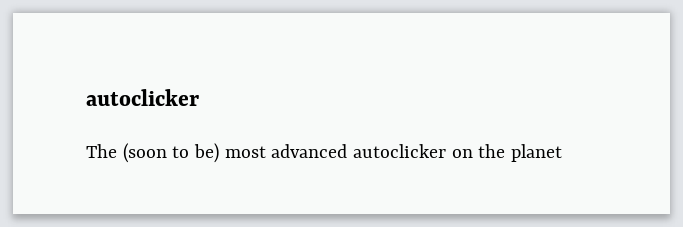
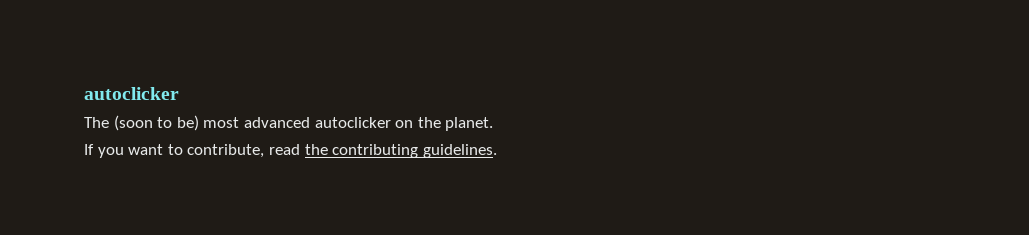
- The (soon to be) most advanced autoclicker on the planet
+ The (soon to be) most advanced autoclicker on the planet.
+ If you want to contribute, read the contributing guidelines.

